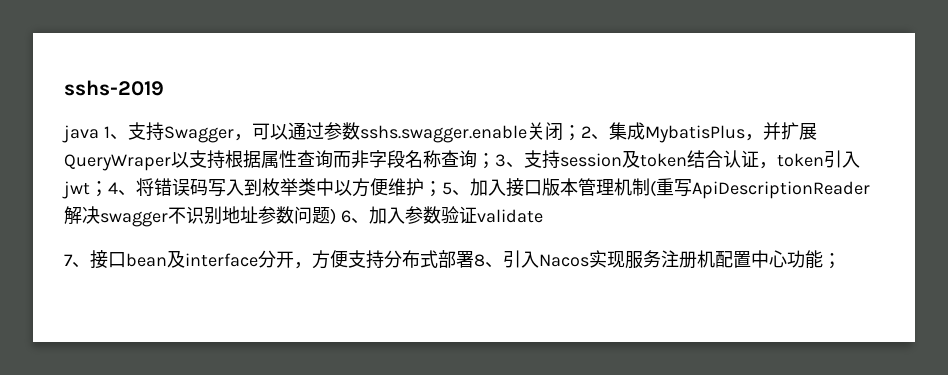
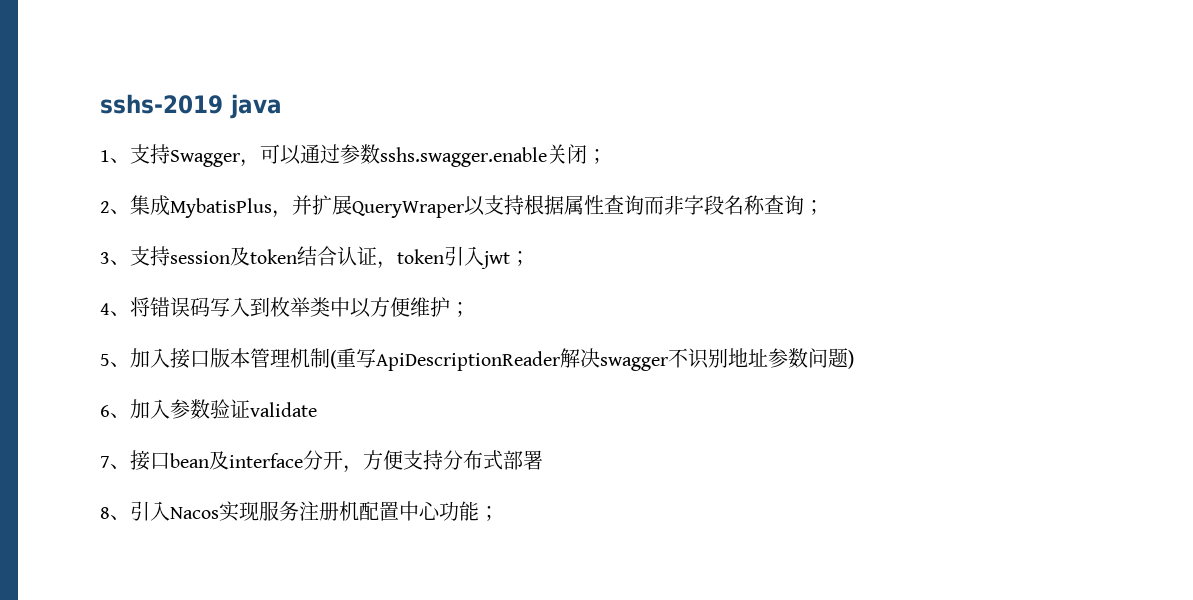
- sshs-2019
- java 1、支持Swagger，可以通过参数sshs.swagger.enable关闭；2、集成MybatisPlus，并扩展QueryWraper以支持根据属性查询而非字段名称查询；3、支持session及token结合认证，token引入jwt；4、将错误码写入到枚举类中以方便维护；5、加入接口版本管理机制(重写ApiDescriptionReader解决swagger不识别地址参数问题) 6、加入参数验证validate
+ sshs-2019 java
+ 1、支持Swagger，可以通过参数sshs.swagger.enable关闭；
+ 2、集成MybatisPlus，并扩展QueryWraper以支持根据属性查询而非字段名称查询；
+ 3、支持session及token结合认证，token引入jwt；
+ 4、将错误码写入到枚举类中以方便维护；
+ 5、加入接口版本管理机制(重写ApiDescriptionReader解决swagger不识别地址参数问题)
+ 6、加入参数验证validate
- 7、接口bean及interface分开，方便支持分布式部署8、引入Nacos实现服务注册机配置中心功能；
+ 7、接口bean及interface分开，方便支持分布式部署
+ 8、引入Nacos实现服务注册机配置中心功能；

